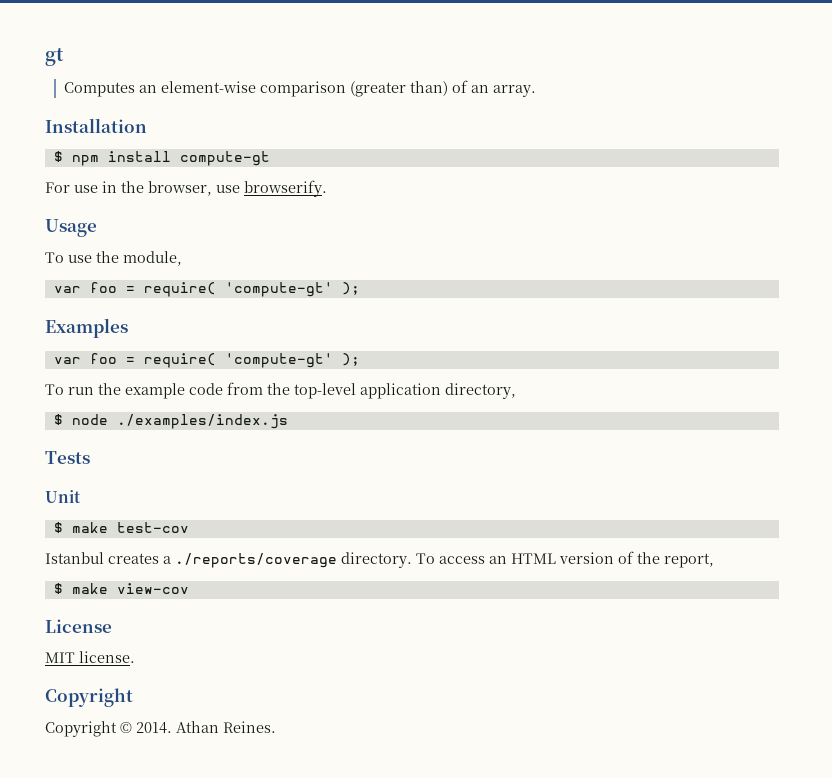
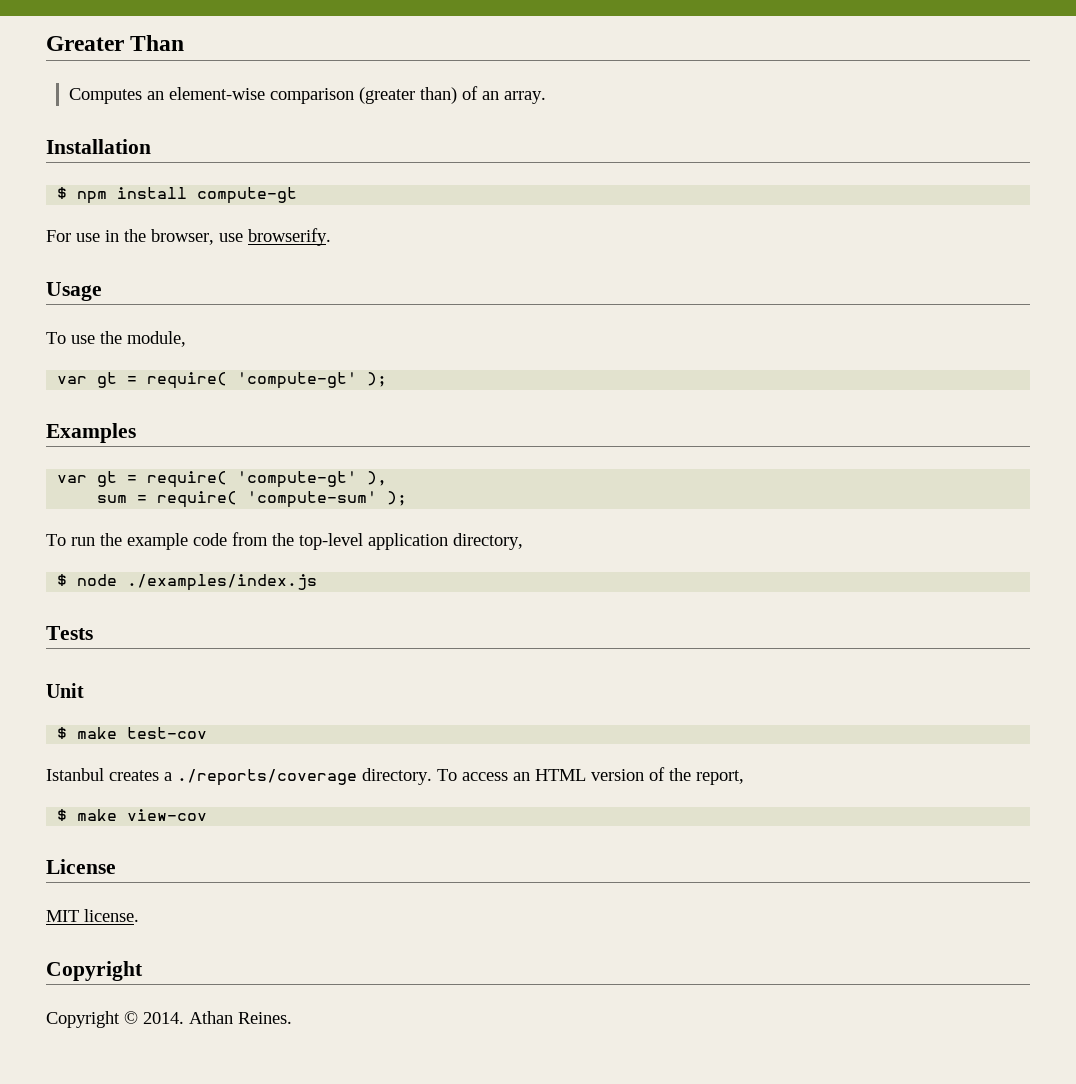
- gt
+ Greater Than
  To use the module,
- var foo = require( 'compute-gt' );
+ var gt = require( 'compute-gt' );
  Examples
- var foo = require( 'compute-gt' );
+ var gt = require( 'compute-gt' ),
+ sum = require( 'compute-sum' );

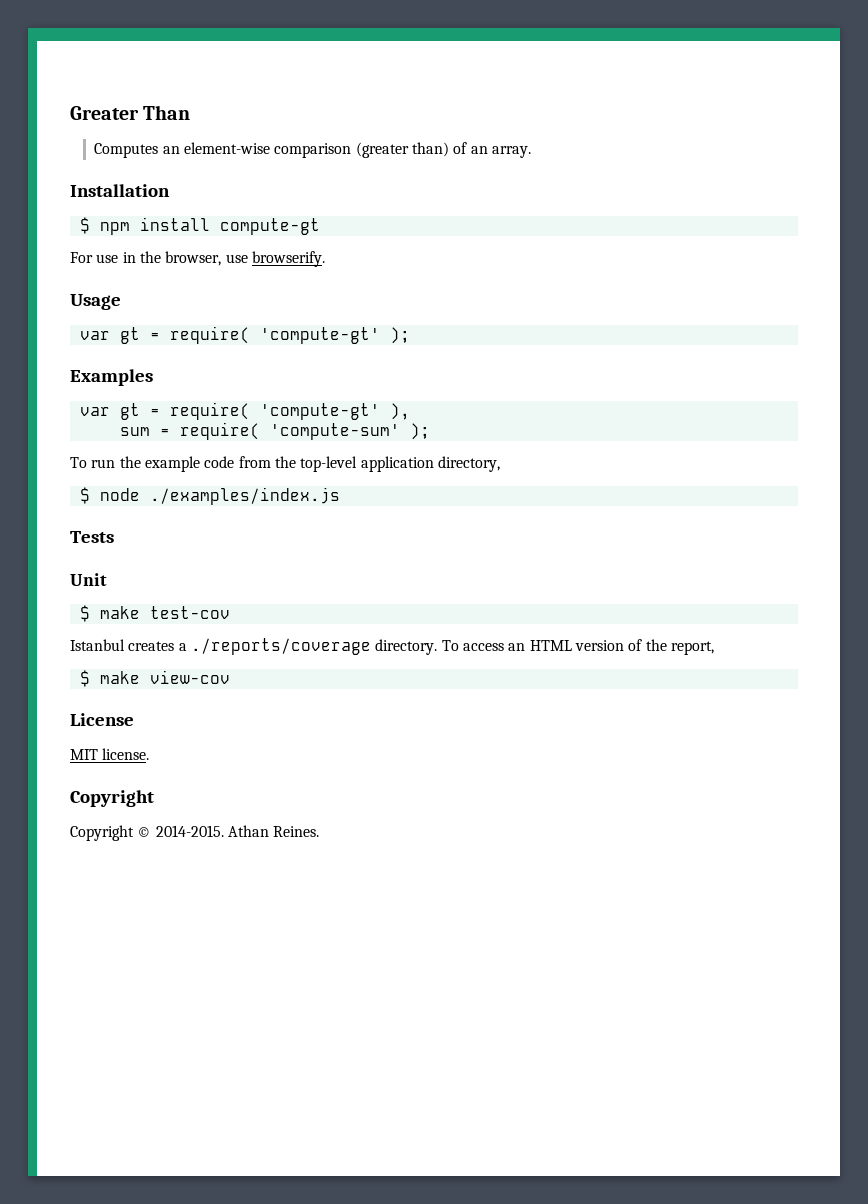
- To use the module,
- Copyright © 2014.
+ Copyright © 2014-2015.

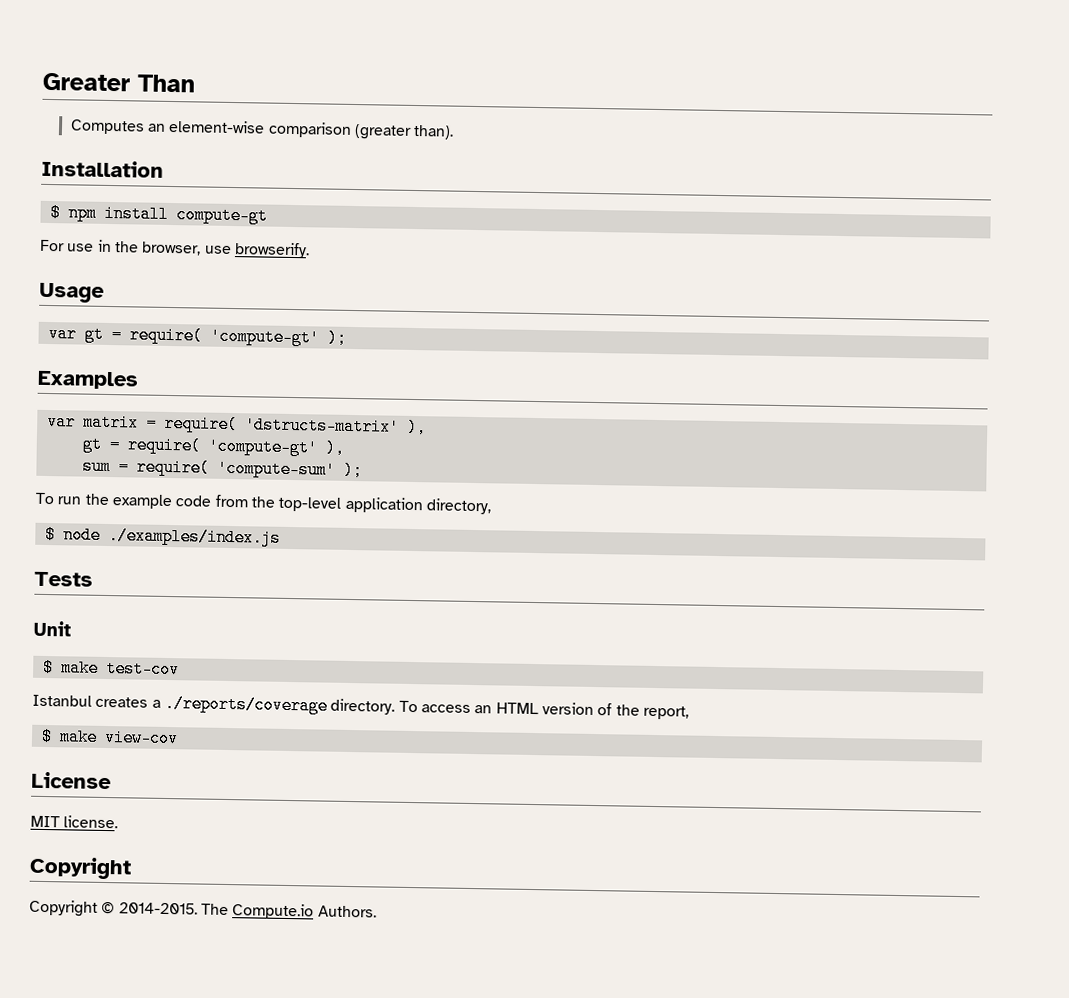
- Computes an element-wise comparison (greater than) of an array.
+ Computes an element-wise comparison (greater than).
- var gt = require( 'compute-gt' ),
+ var matrix = require( 'dstructs-matrix' ),
+ gt = require( 'compute-gt' ),
- Athan Reines.
+ The Compute.io Authors.

